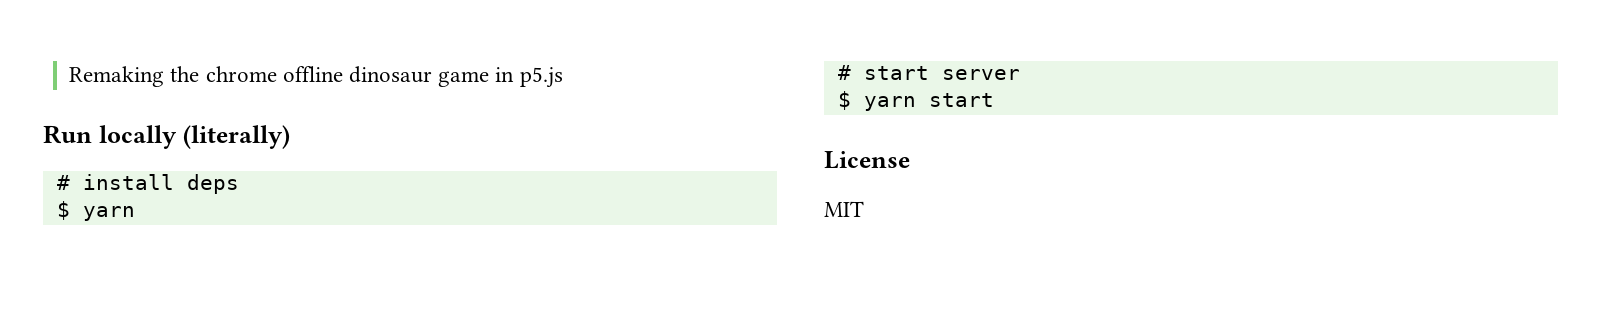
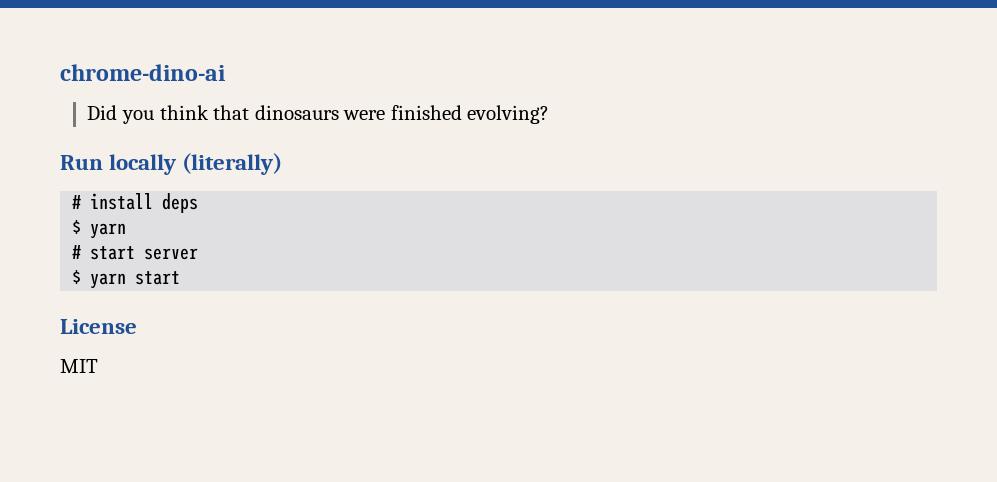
- Remaking the chrome offline dinosaur game in p5.js
+ chrome-dino-ai
+ Did you think that dinosaurs were finished evolving?

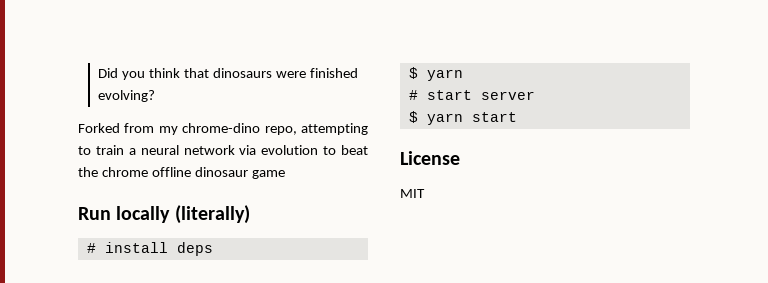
- chrome-dino-ai
+ Forked from my chrome-dino repo, attempting to train a neural network via evolution to beat the chrome offline dinosaur game

